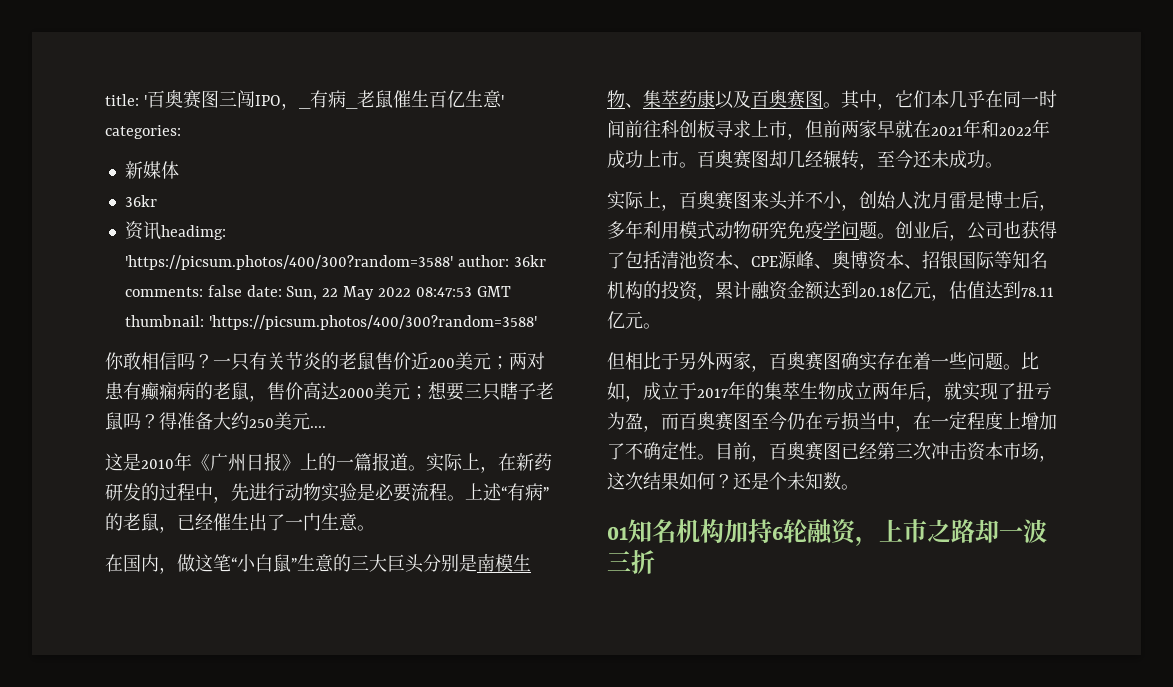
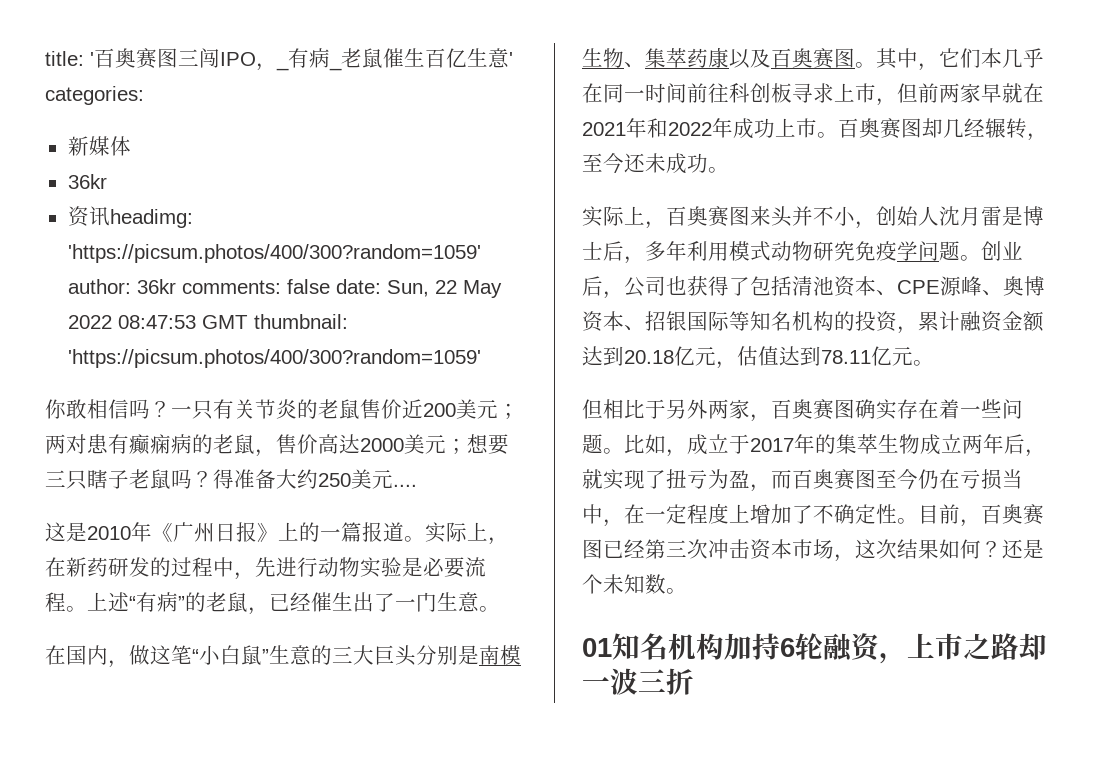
- 资讯headimg: 'https://picsum.photos/400/300?random=3588' author: 36kr comments: false date: Sun, 22 May 2022 08:47:53 GMT thumbnail: 'https://picsum.photos/400/300?random=3588'
+ 资讯headimg: 'https://picsum.photos/400/300?random=1059' author: 36kr comments: false date: Sun, 22 May 2022 08:47:53 GMT thumbnail: 'https://picsum.photos/400/300?random=1059'

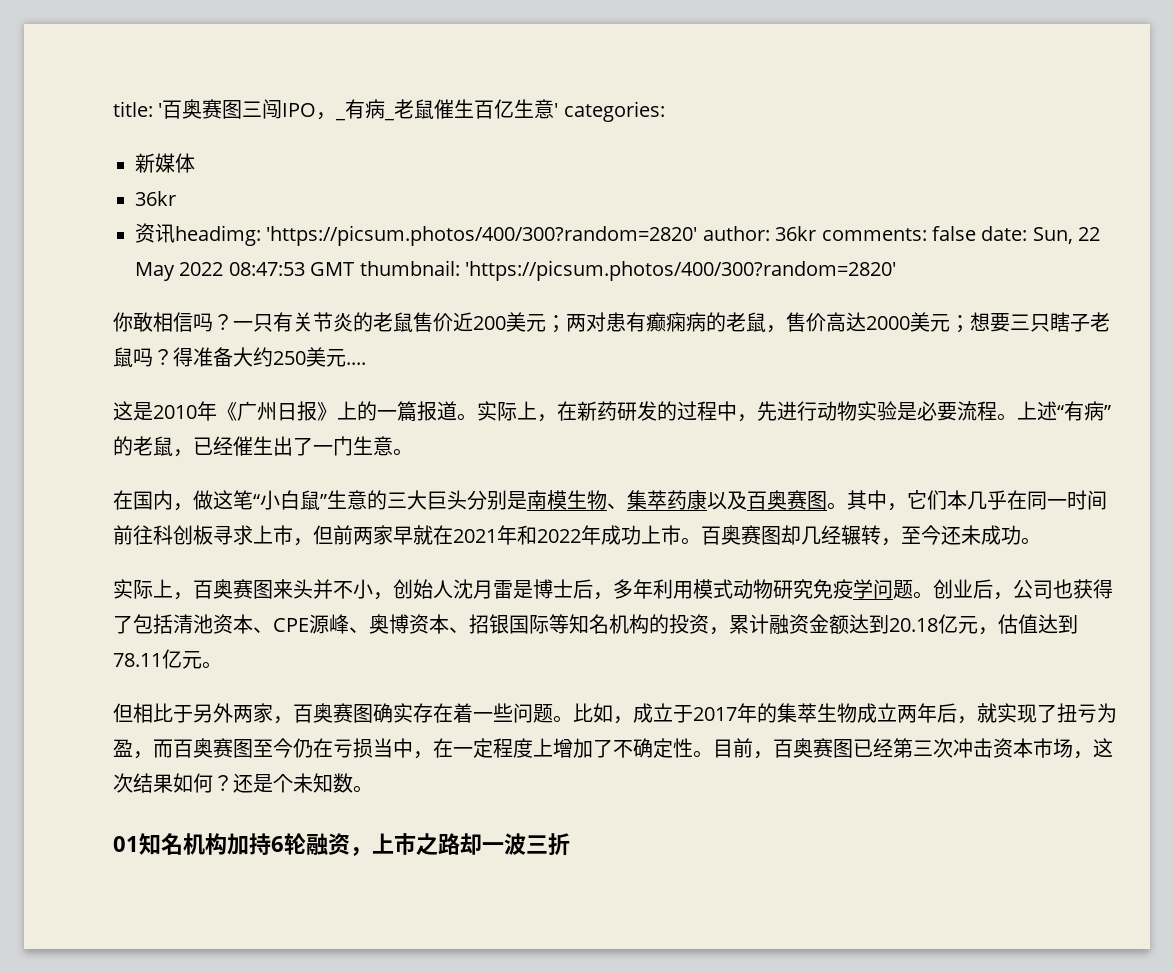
- 资讯headimg: 'https://picsum.photos/400/300?random=1059' author: 36kr comments: false date: Sun, 22 May 2022 08:47:53 GMT thumbnail: 'https://picsum.photos/400/300?random=1059'
+ 资讯headimg: 'https://picsum.photos/400/300?random=2820' author: 36kr comments: false date: Sun, 22 May 2022 08:47:53 GMT thumbnail: 'https://picsum.photos/400/300?random=2820'

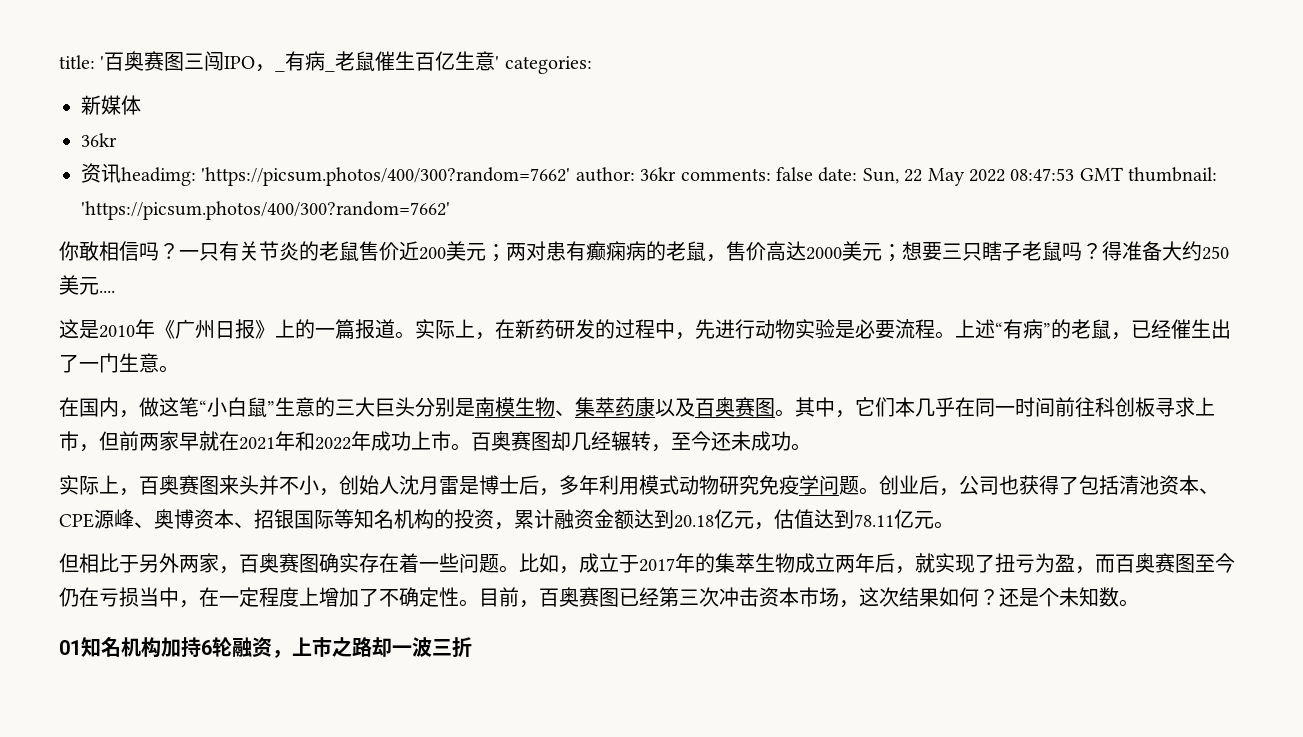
- 资讯headimg: 'https://picsum.photos/400/300?random=2820' author: 36kr comments: false date: Sun, 22 May 2022 08:47:53 GMT thumbnail: 'https://picsum.photos/400/300?random=2820'
+ 资讯headimg: 'https://picsum.photos/400/300?random=7662' author: 36kr comments: false date: Sun, 22 May 2022 08:47:53 GMT thumbnail: 'https://picsum.photos/400/300?random=7662'

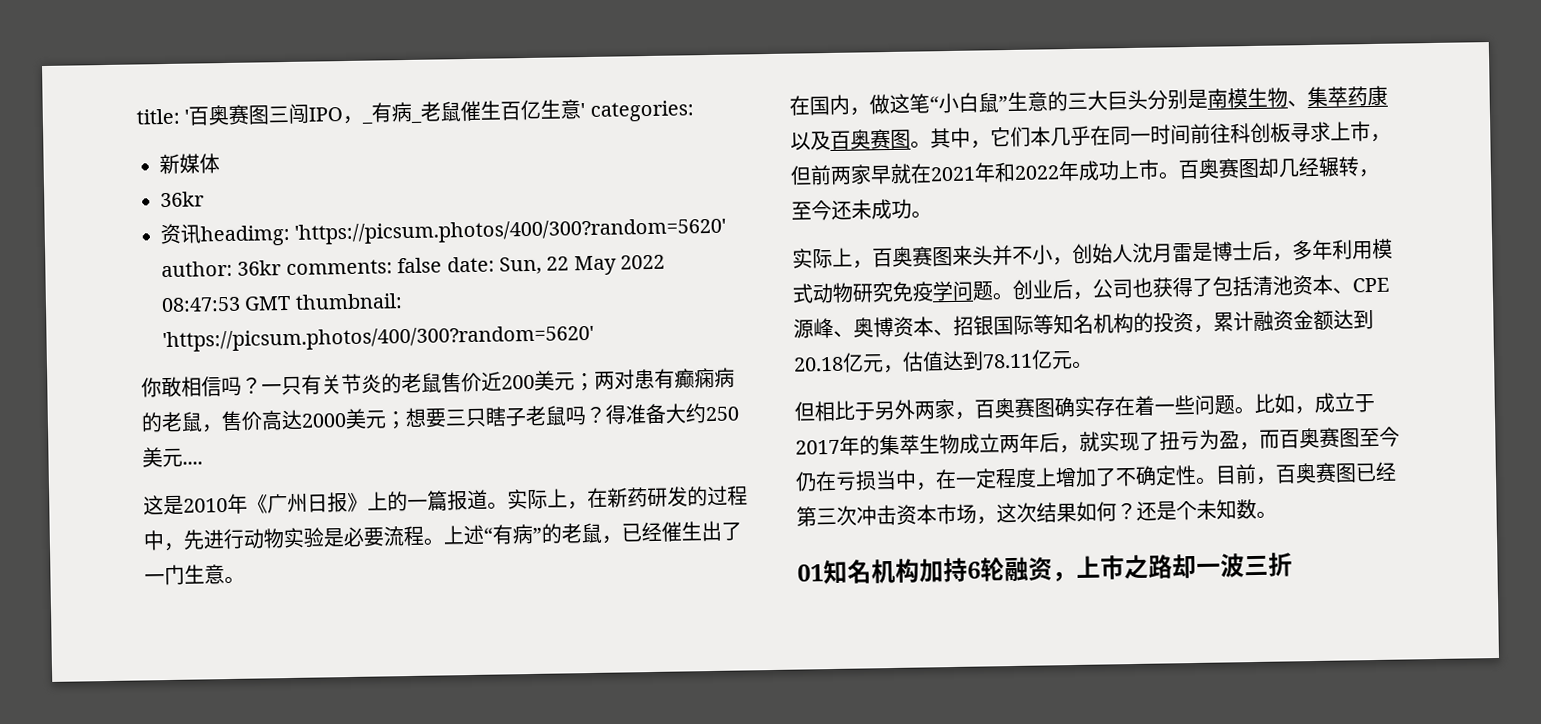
- 资讯headimg: 'https://picsum.photos/400/300?random=7662' author: 36kr comments: false date: Sun, 22 May 2022 08:47:53 GMT thumbnail: 'https://picsum.photos/400/300?random=7662'
+ 资讯headimg: 'https://picsum.photos/400/300?random=5620' author: 36kr comments: false date: Sun, 22 May 2022 08:47:53 GMT thumbnail: 'https://picsum.photos/400/300?random=5620'

